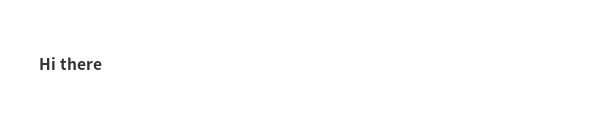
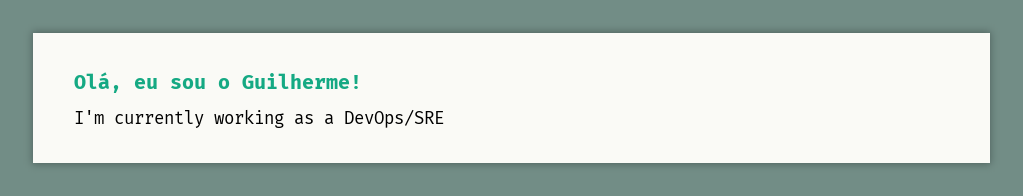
- Hi there
+ Olá, eu sou o Guilherme!
+ I'm currently working as a DevOps/SRE

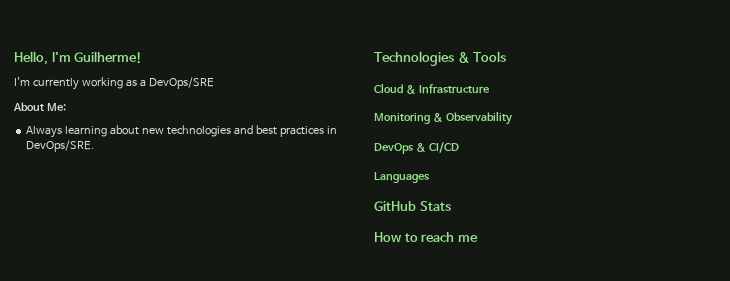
- Olá, eu sou o Guilherme!
+ Hello, I'm Guilherme!
+ About Me:
+ Always learning about new technologies and best practices in DevOps/SRE.
+ Technologies & Tools
+ Cloud & Infrastructure
+ Monitoring & Observability
+ DevOps & CI/CD
+ Languages
+ GitHub Stats
+ How to reach me

